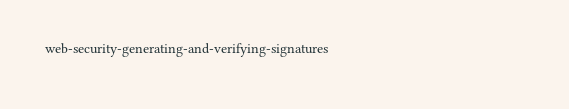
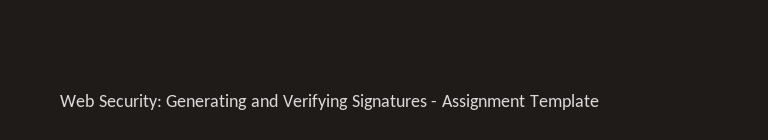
- web-security-generating-and-verifying-signatures
+ Web Security: Generating and Verifying Signatures - Assignment Template

